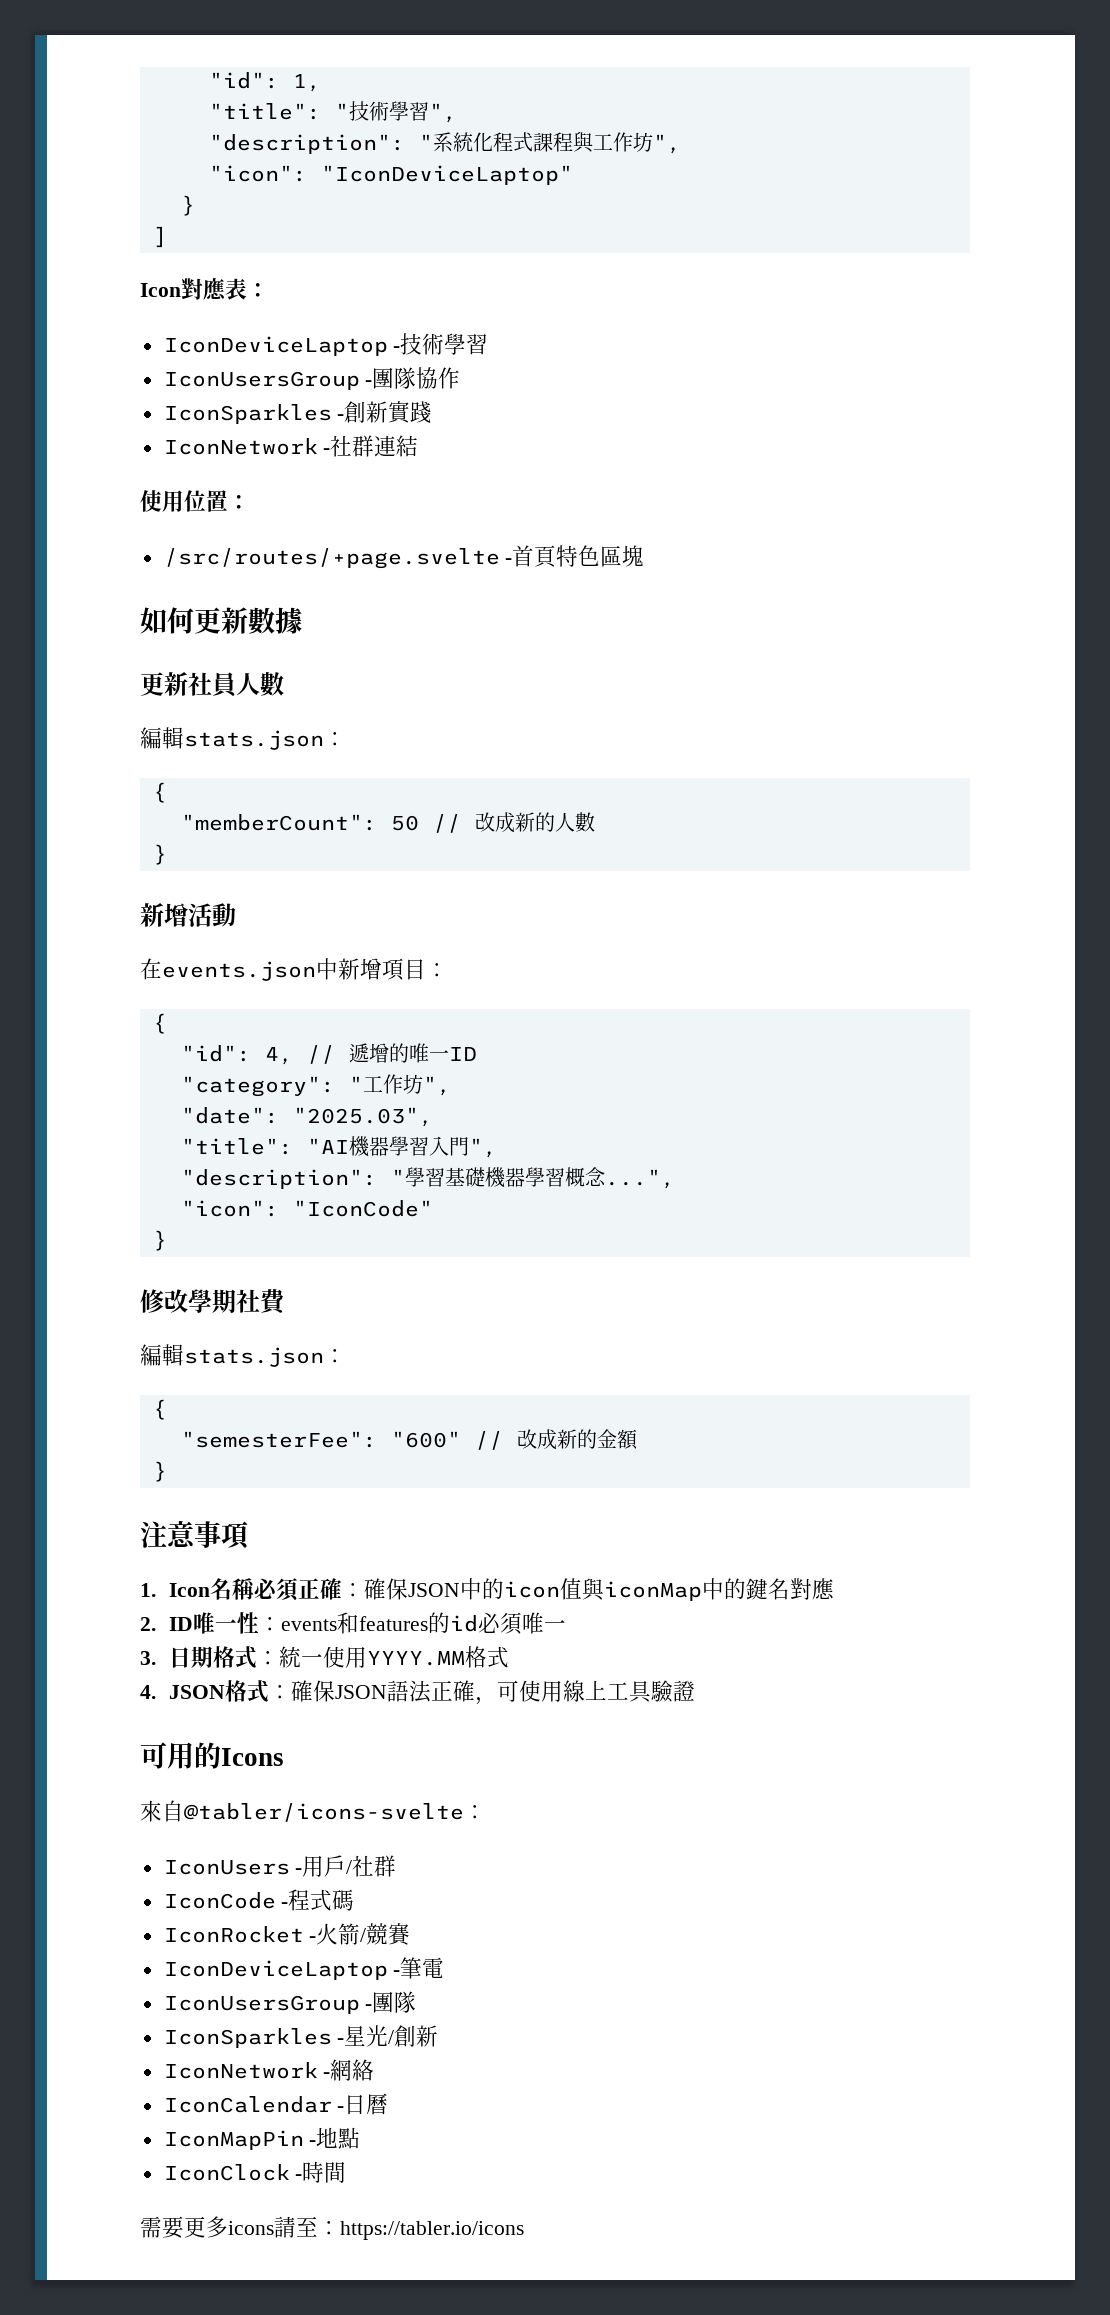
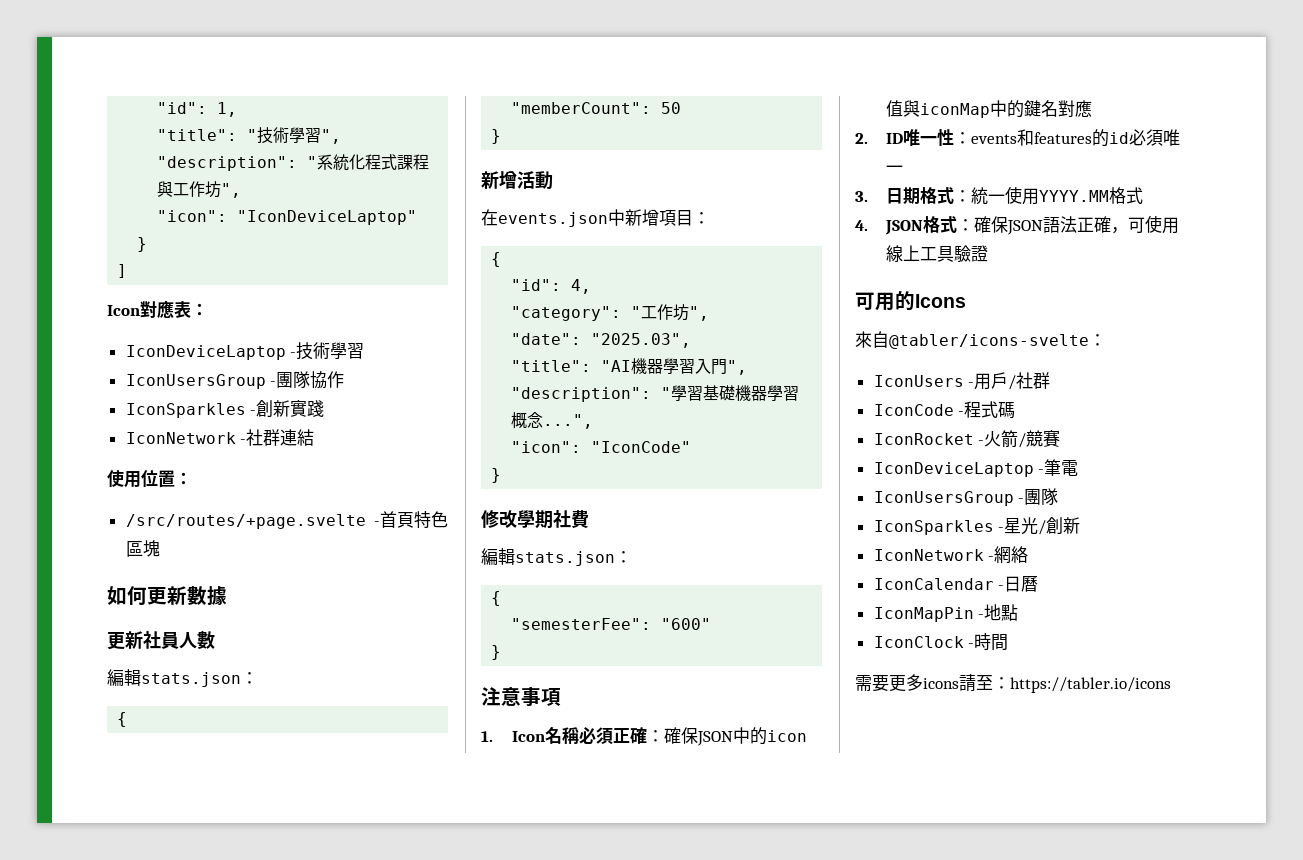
- "memberCount": 50 // 改成新的人數
+ "memberCount": 50
- "id": 4, // 遞增的唯一ID
+ "id": 4,
- "semesterFee": "600" // 改成新的金額
+ "semesterFee": "600"

